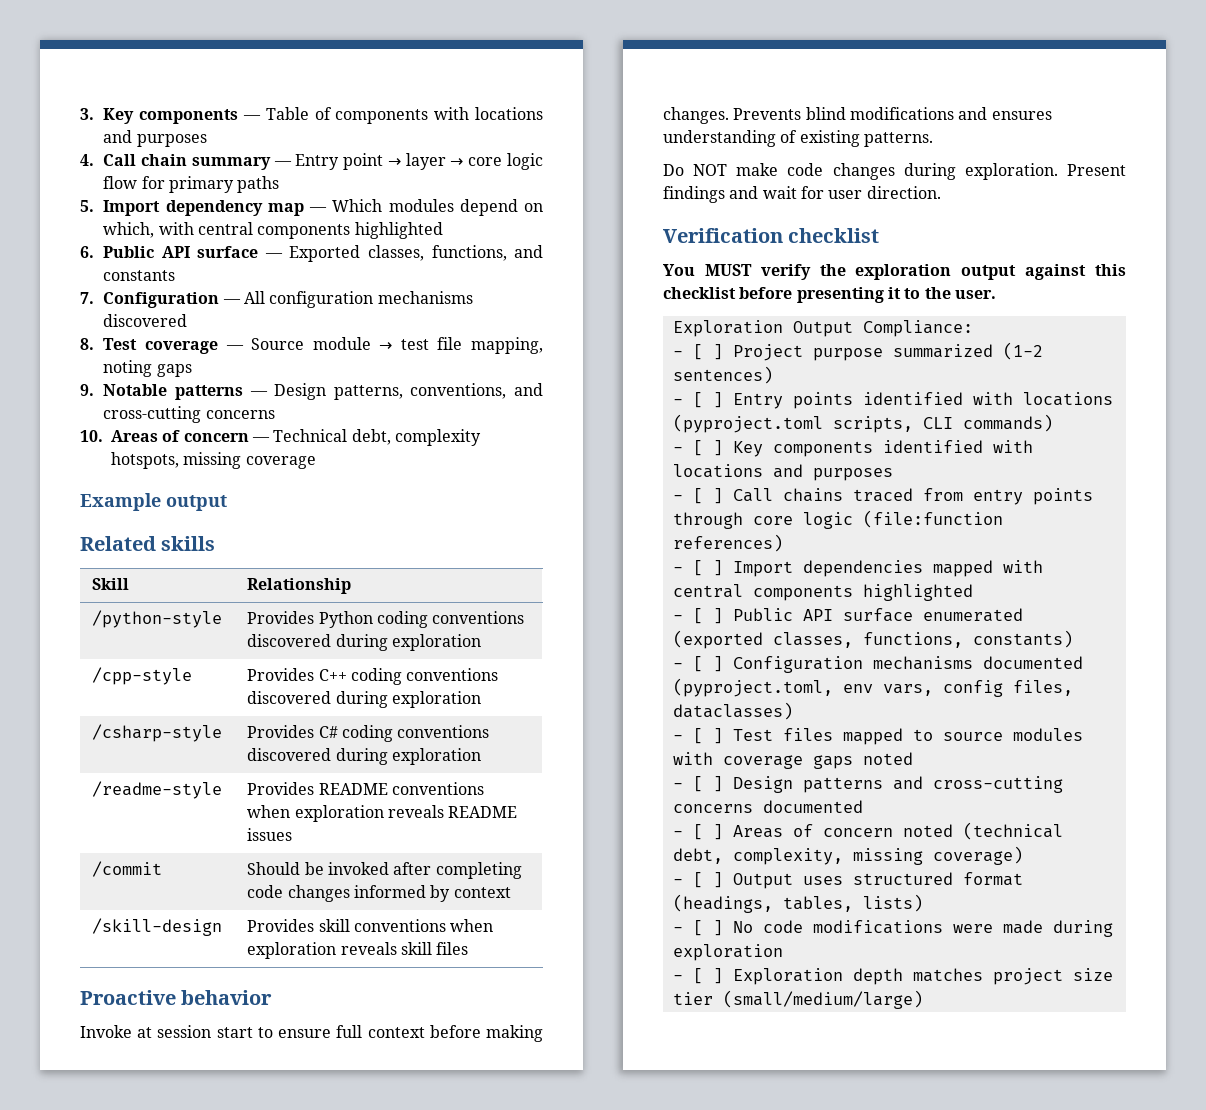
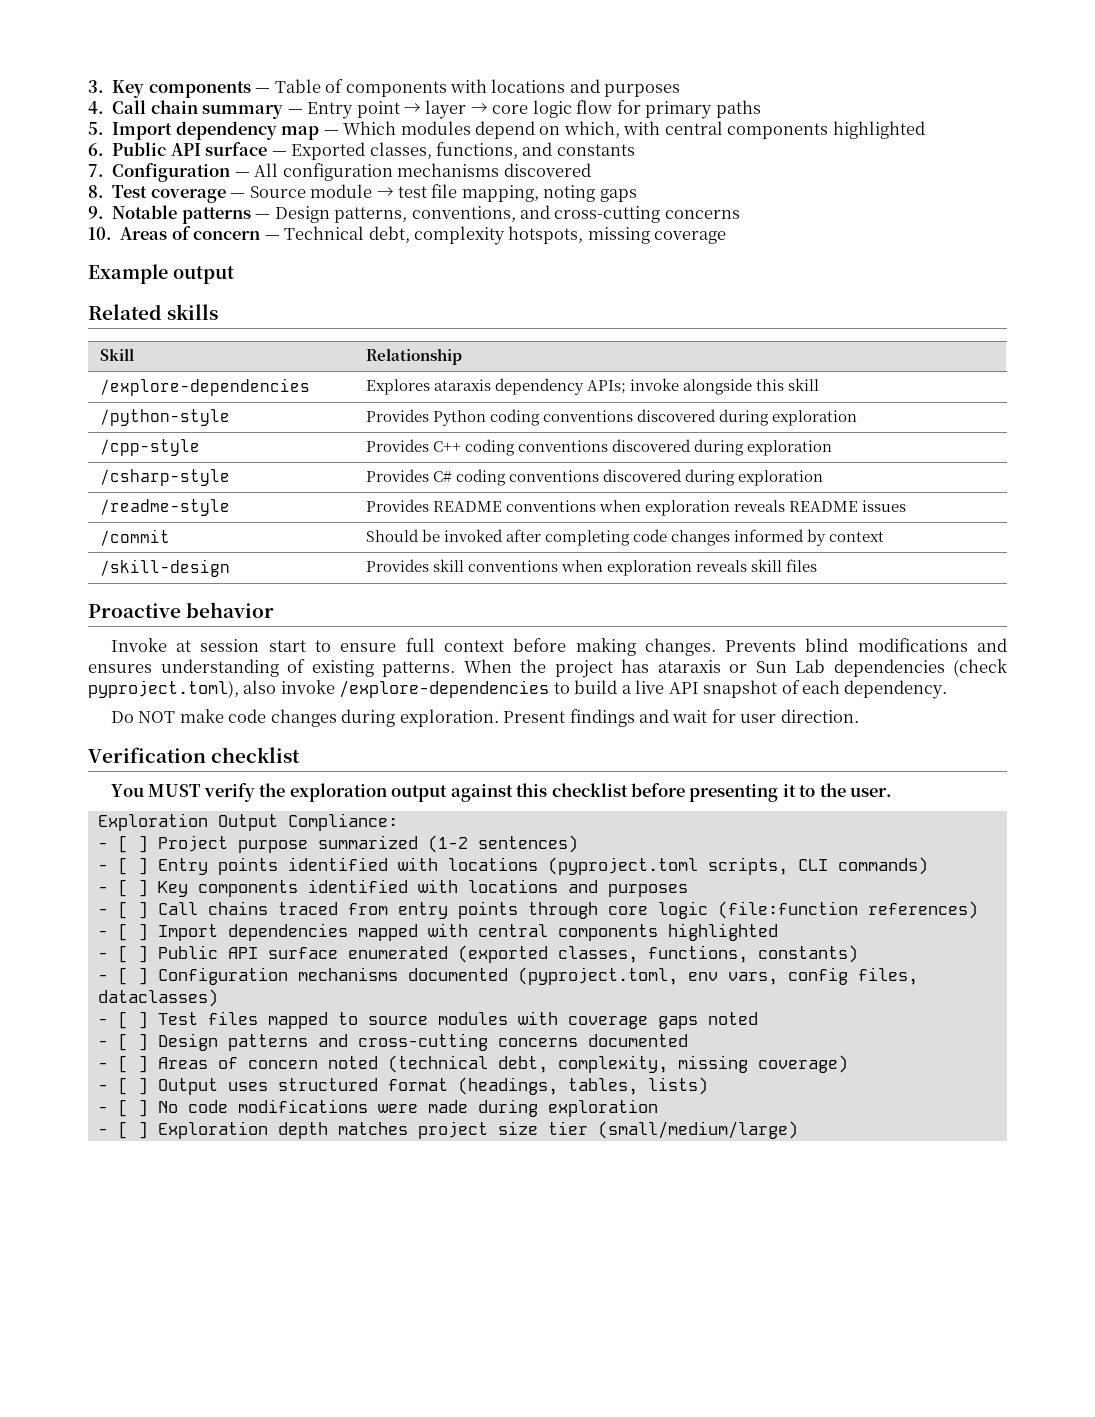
+ /explore-dependencies | Explores ataraxis dependency APIs; invoke alongside this skill
+ When the project has ataraxis or Sun Lab dependencies (check pyproject.toml), also invoke /explore-dependencies to build a live API snapshot of each dependency.

